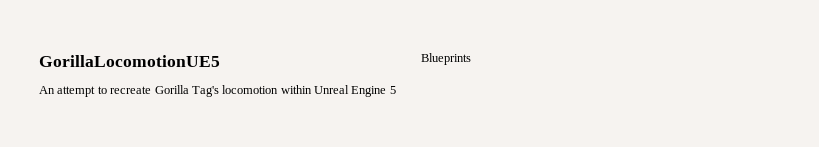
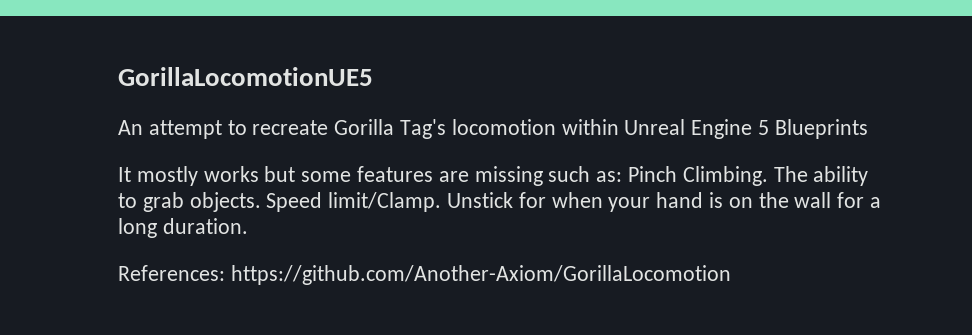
+ It mostly works but some features are missing such as: Pinch Climbing. The ability to grab objects. Speed limit/Clamp. Unstick for when your hand is on the wall for a long duration.
+ References: https://github.com/Another-Axiom/GorillaLocomotion

